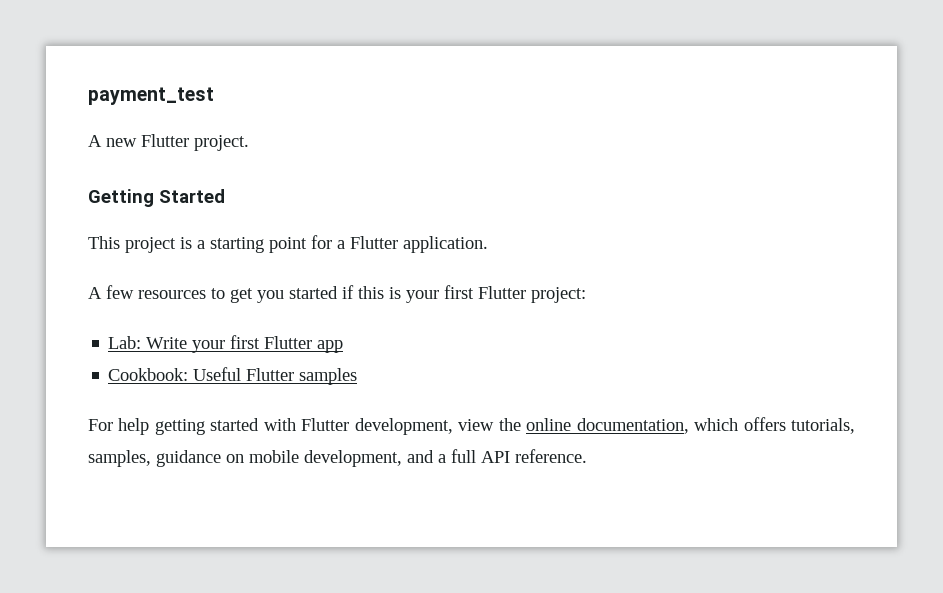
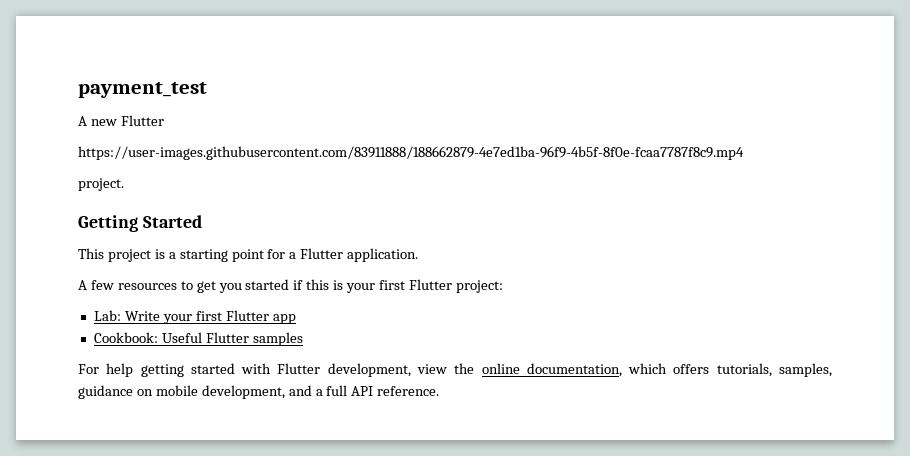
- A new Flutter project.
+ A new Flutter
+ https://user-images.githubusercontent.com/83911888/188662879-4e7ed1ba-96f9-4b5f-8f0e-fcaa7787f8c9.mp4
+ project.

